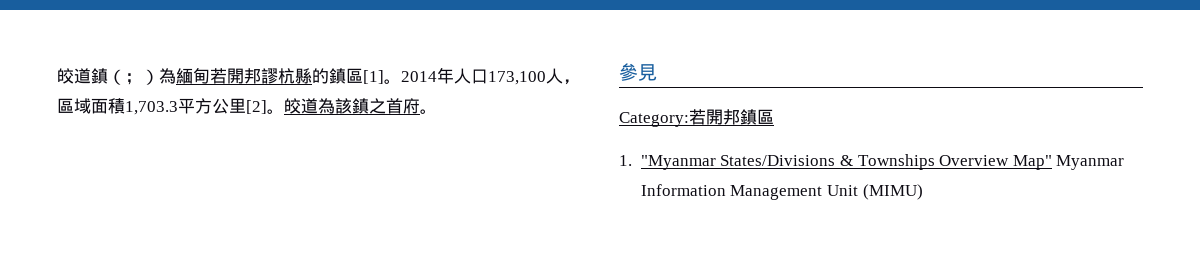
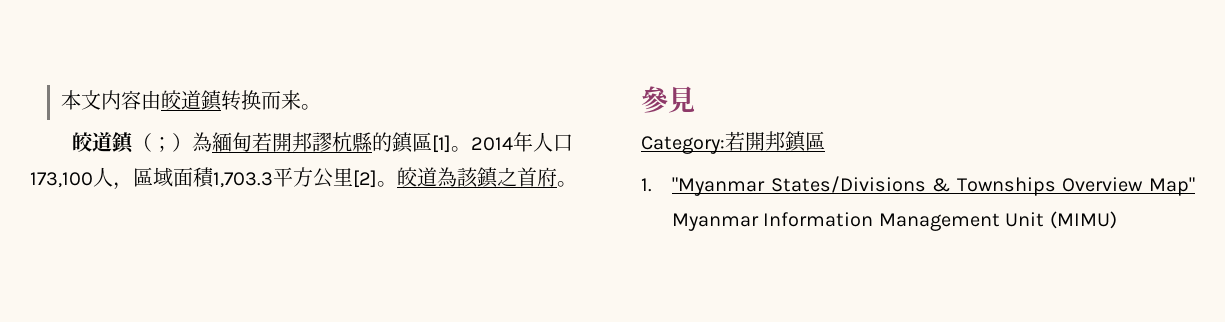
+ 本文内容由皎道鎮转换而来。

